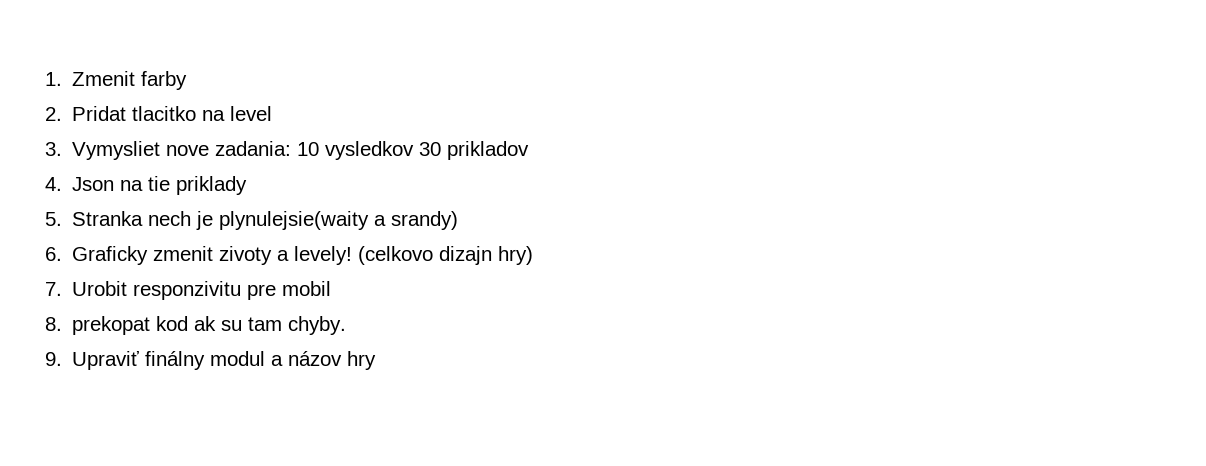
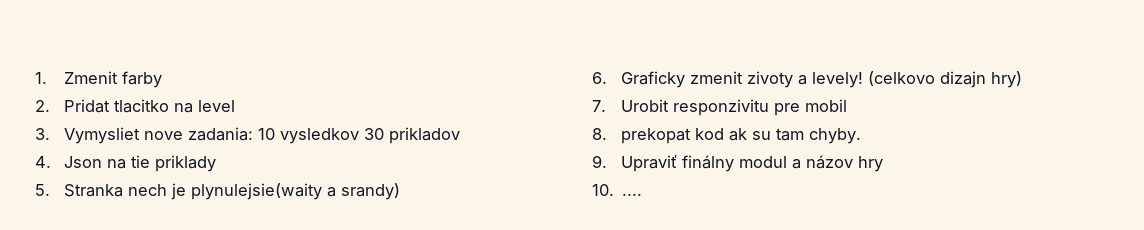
+ 10. ....

